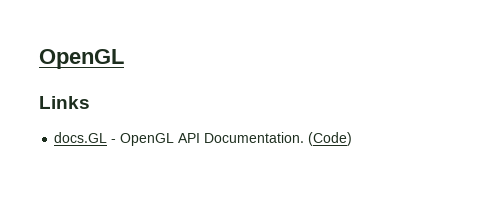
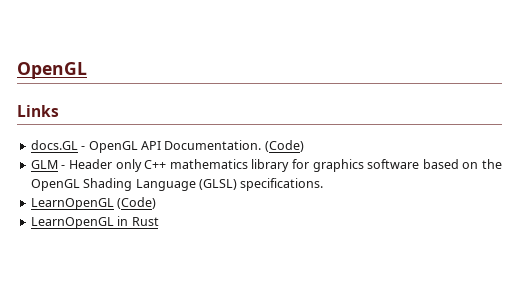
+ GLM - Header only C++ mathematics library for graphics software based on the OpenGL Shading Language (GLSL) specifications.
+ LearnOpenGL (Code)
+ LearnOpenGL in Rust

